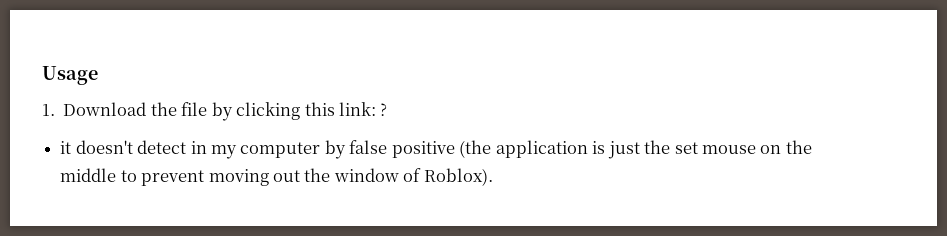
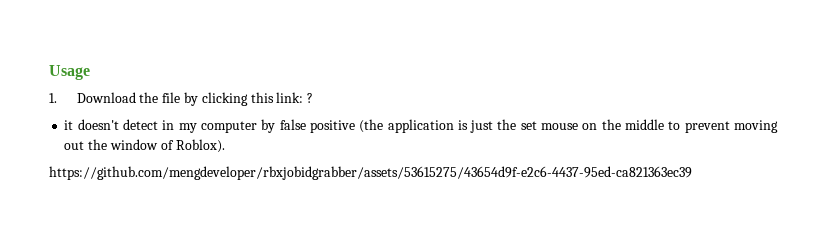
+ https://github.com/mengdeveloper/rbxjobidgrabber/assets/53615275/43654d9f-e2c6-4437-95ed-ca821363ec39

